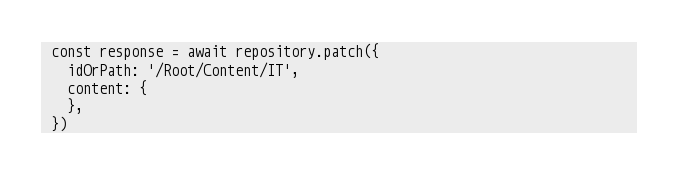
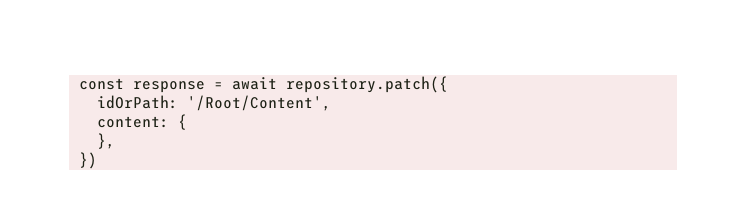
- idOrPath: '/Root/Content/IT',
+ idOrPath: '/Root/Content',

